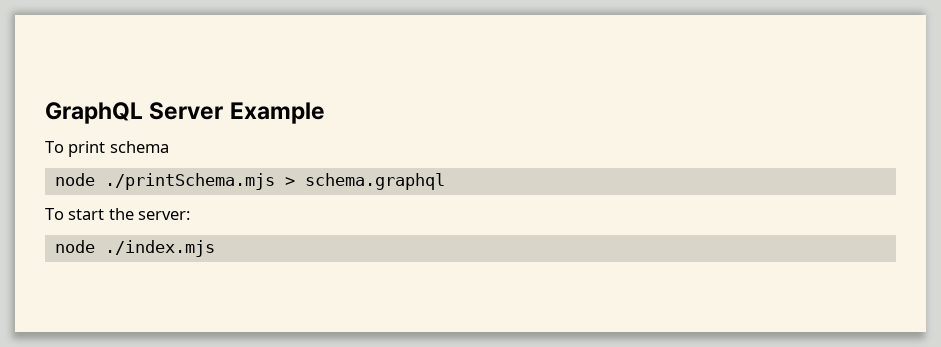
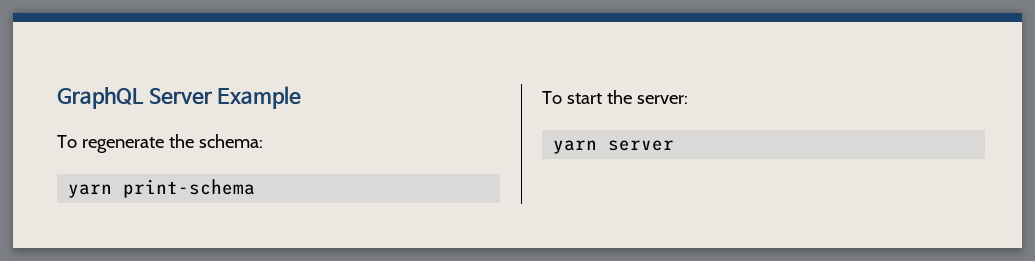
- To print schema
- node ./printSchema.mjs > schema.graphql
+ To regenerate the schema:
+ yarn print-schema
- node ./index.mjs
+ yarn server

